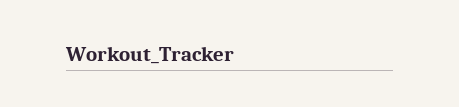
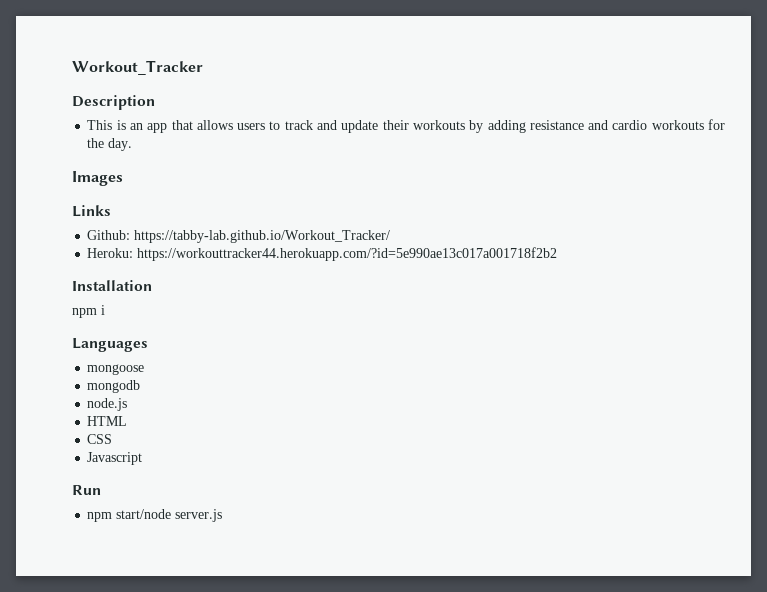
+ Description
+ This is an app that allows users to track and update their workouts by adding resistance and cardio workouts for the day.
+ Images
+ Links
+ Github: https://tabby-lab.github.io/Workout_Tracker/
+ Heroku: https://workouttracker44.herokuapp.com/?id=5e990ae13c017a001718f2b2
+ Installation
+ npm i
+ Languages
+ mongoose
+ mongodb
+ node.js
+ HTML
+ CSS
+ Javascript
+ Run
+ npm start/node server.js

